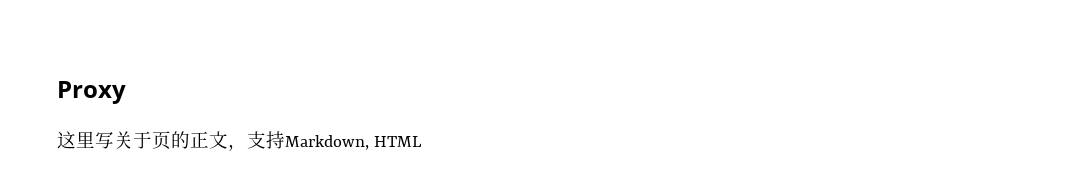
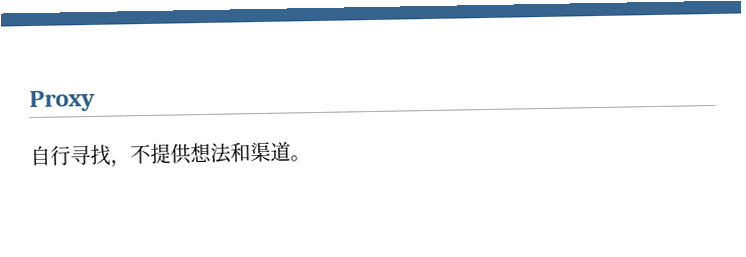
- 这里写关于页的正文，支持Markdown, HTML
+ 自行寻找，不提供想法和渠道。

